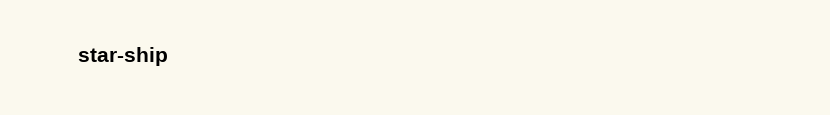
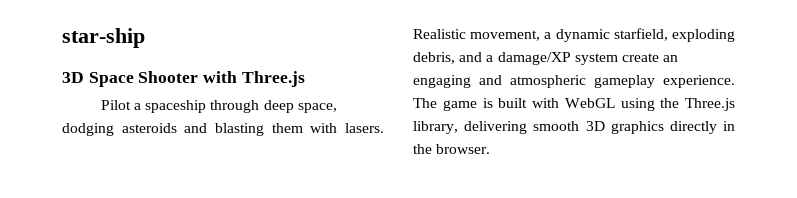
+ 3D Space Shooter with Three.js
+ Pilot a spaceship through deep space, dodging asteroids and blasting them with lasers. Realistic movement, a dynamic starfield, exploding debris, and a damage/XP system create an engaging and atmospheric gameplay experience. The game is built with WebGL using the Three.js library, delivering smooth 3D graphics directly in the browser.

